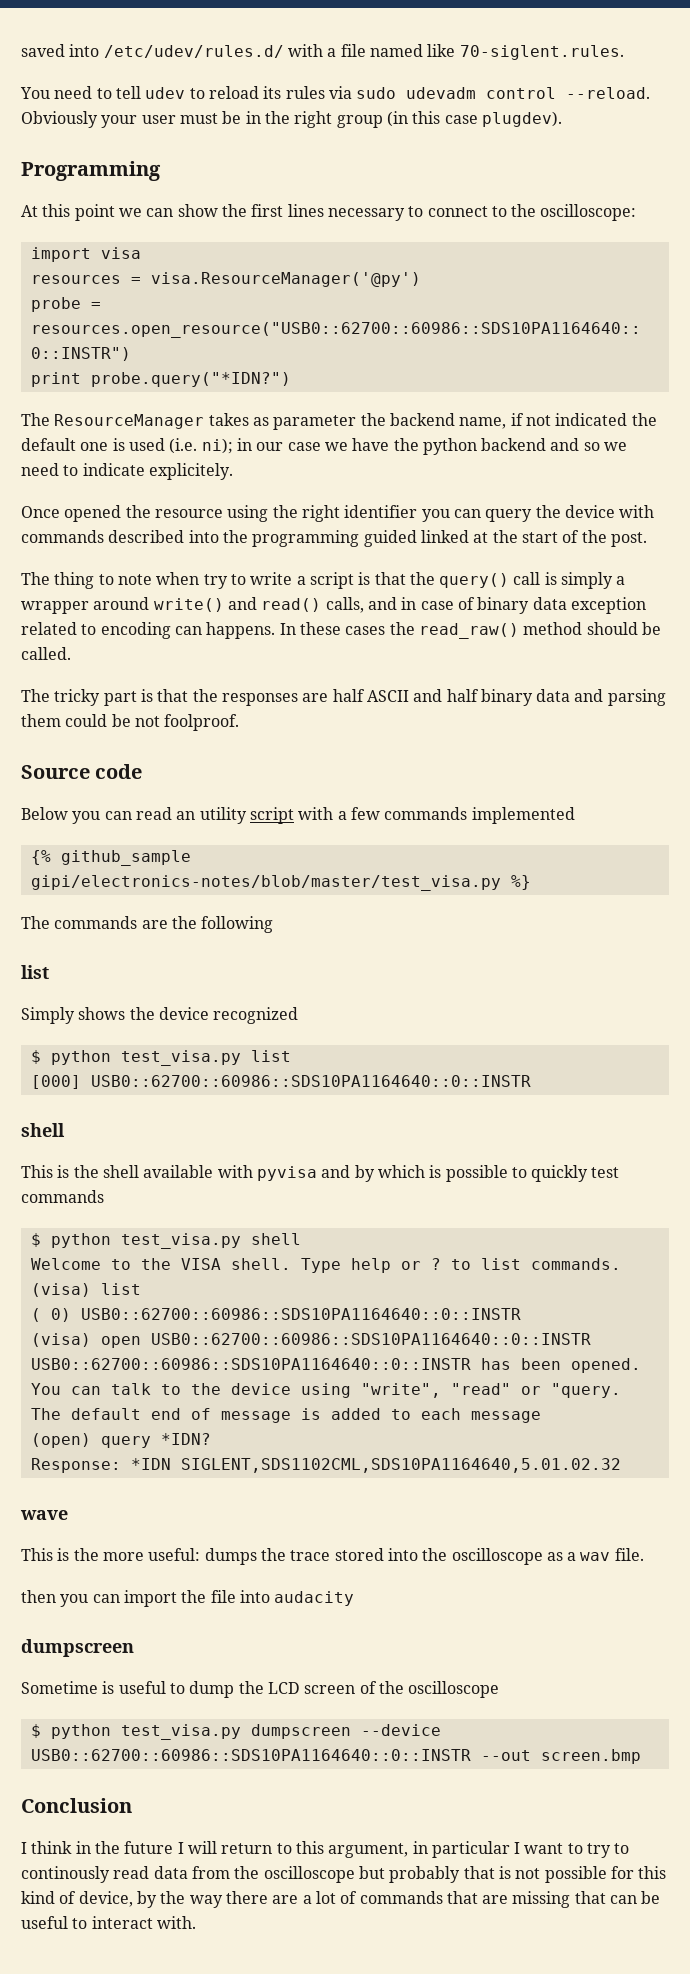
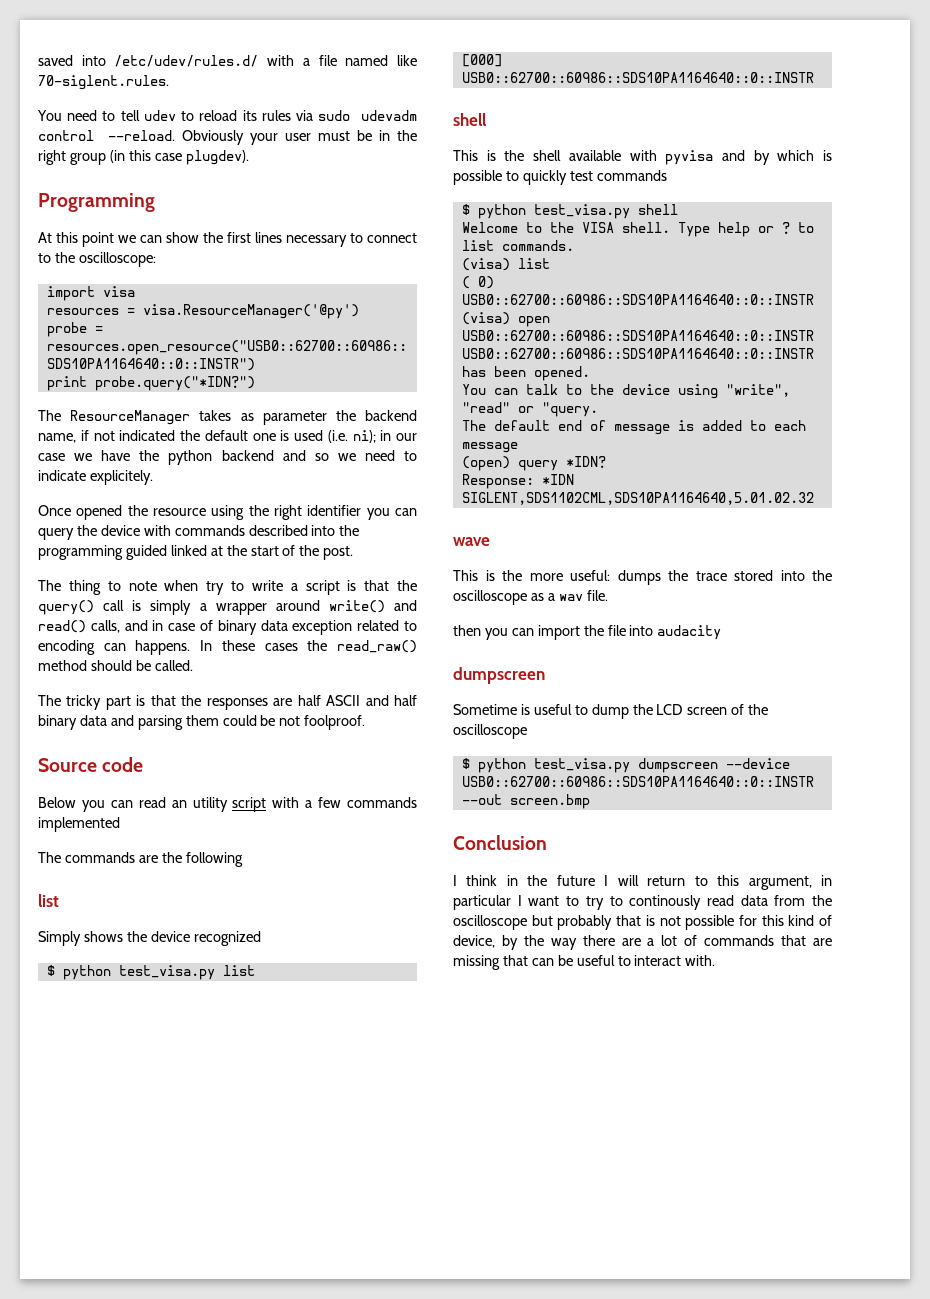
- {% github_sample gipi/electronics-notes/blob/master/test_visa.py %}

